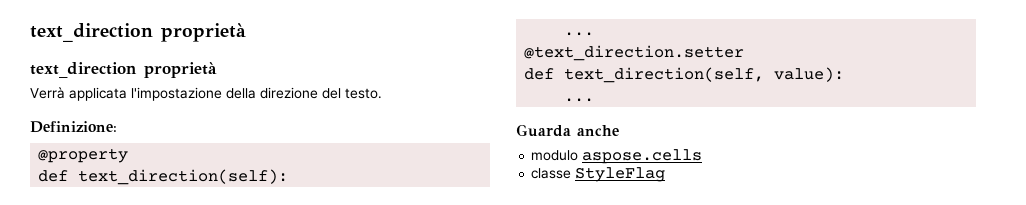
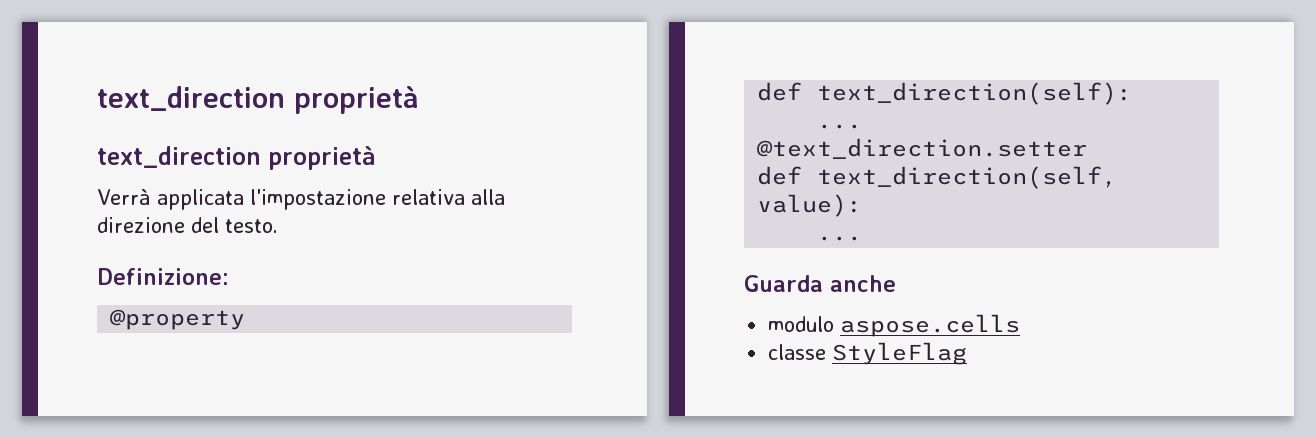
- Verrà applicata l'impostazione della direzione del testo.
+ Verrà applicata l'impostazione relativa alla direzione del testo.

